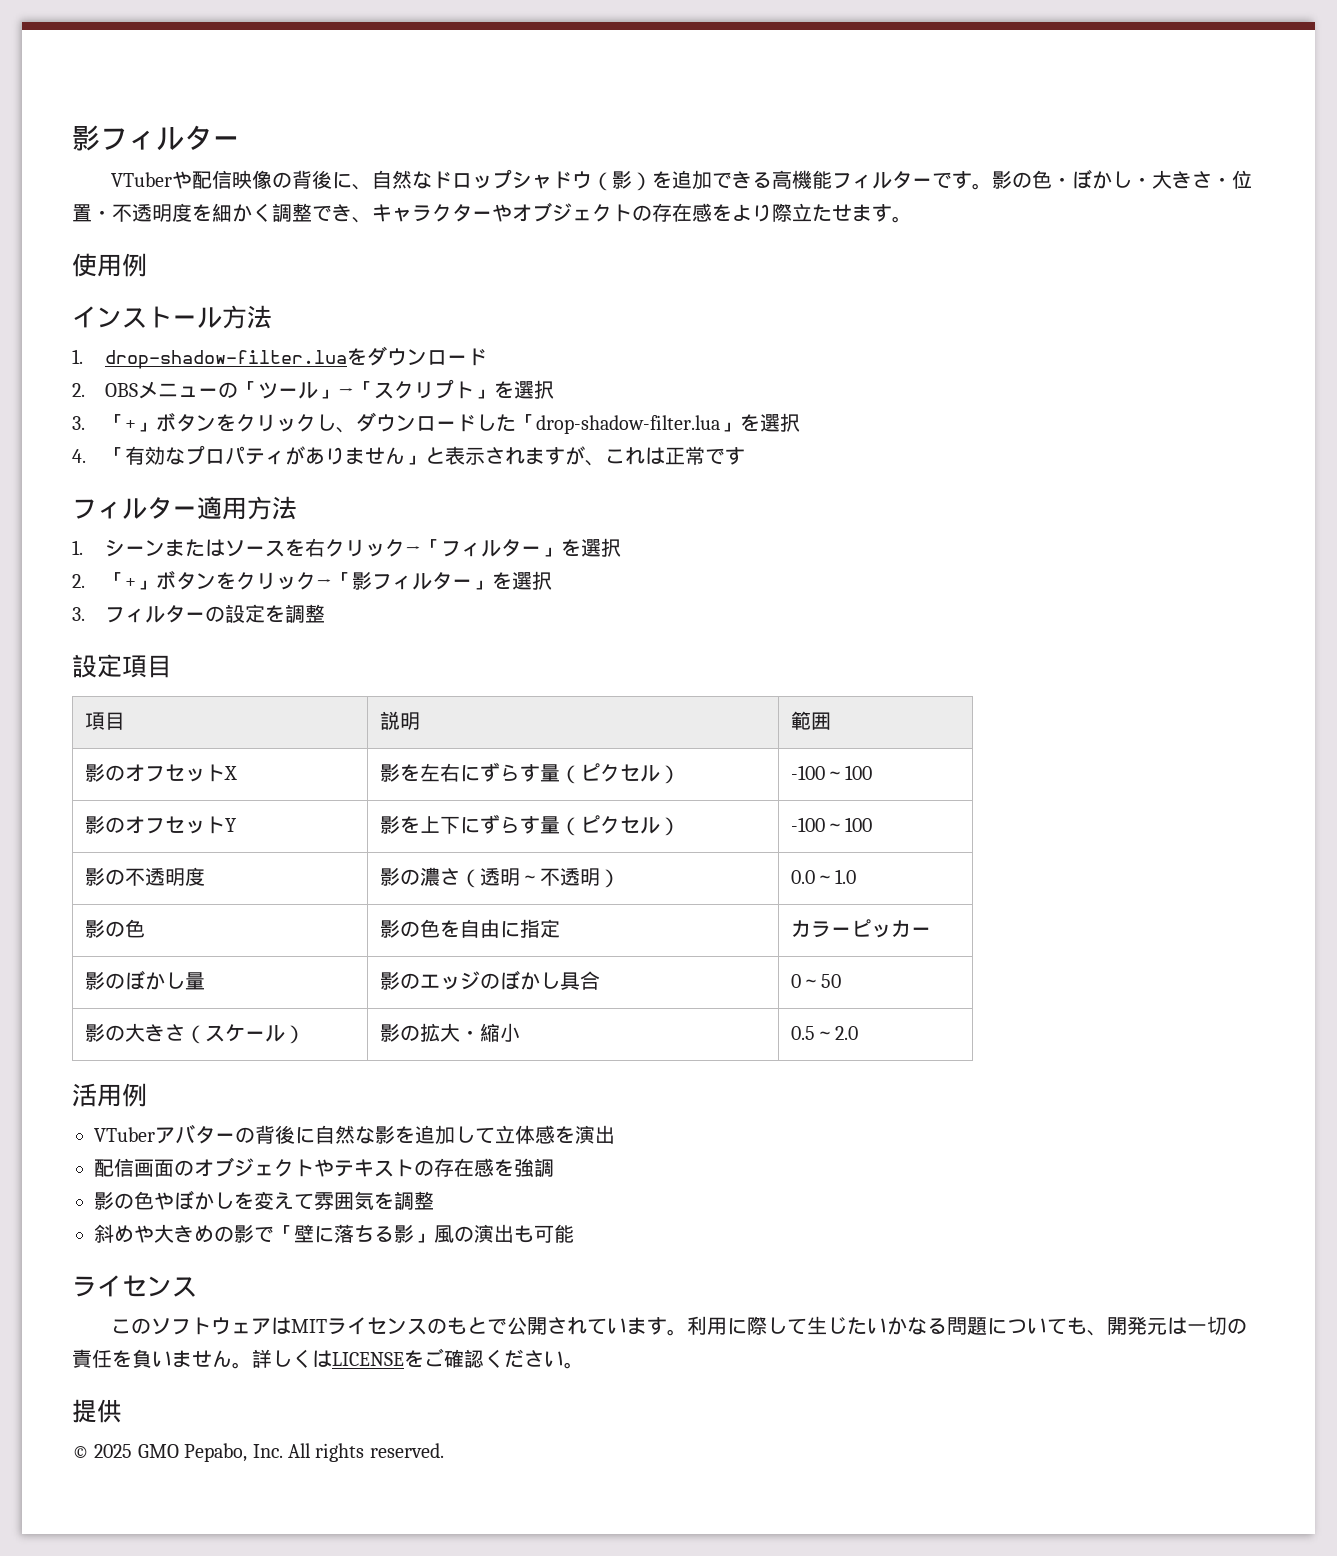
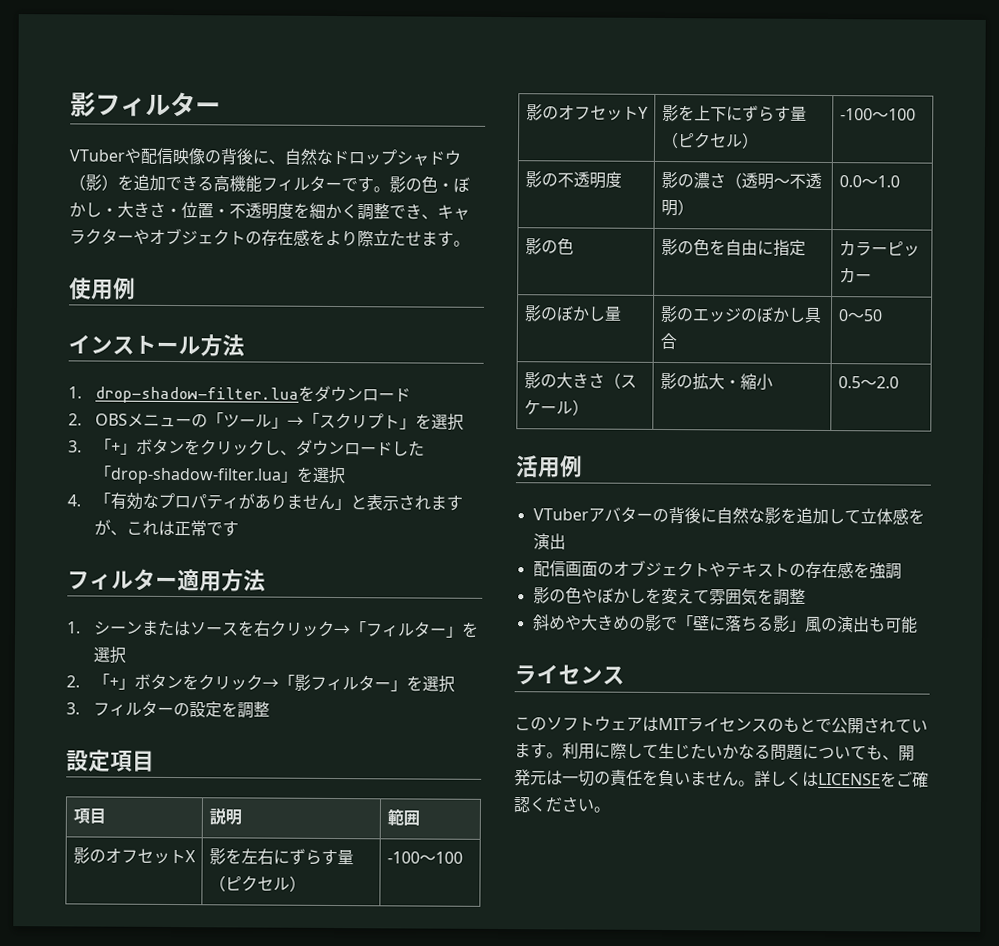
- 提供
- © 2025 GMO Pepabo, Inc. All rights reserved.

